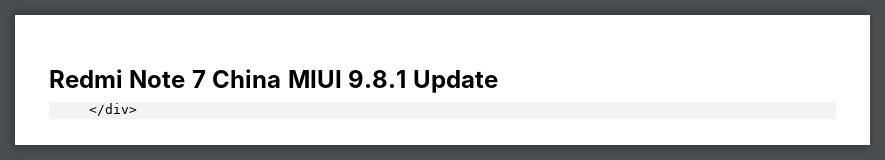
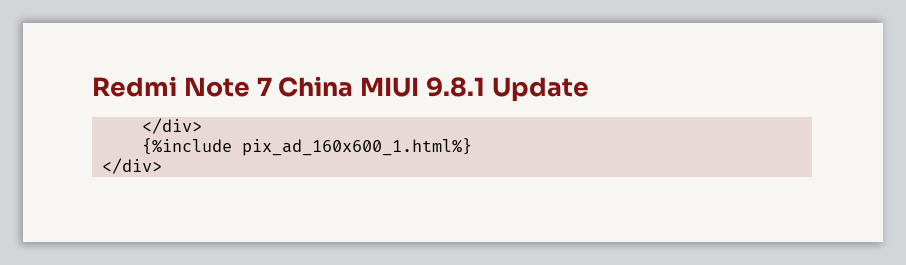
+ {%include pix_ad_160x600_1.html%}
+ </div>

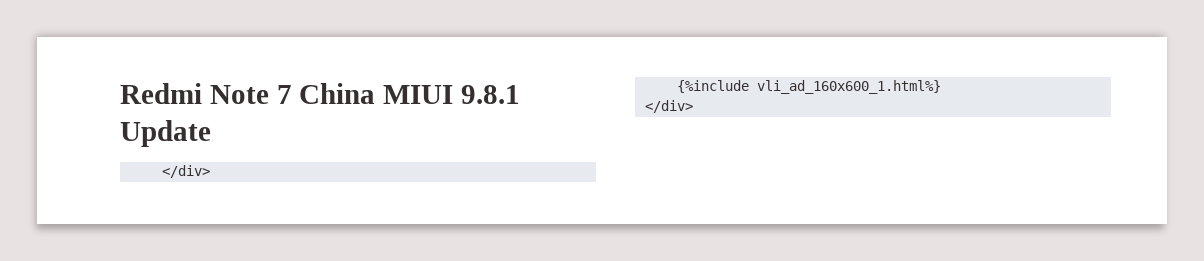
- {%include pix_ad_160x600_1.html%}
+ {%include vli_ad_160x600_1.html%}

